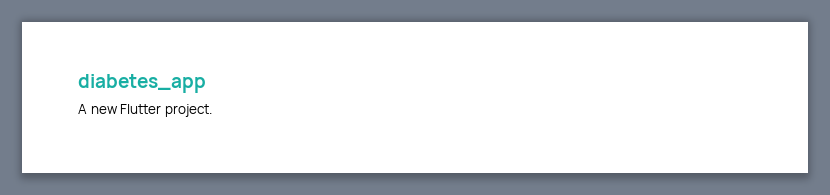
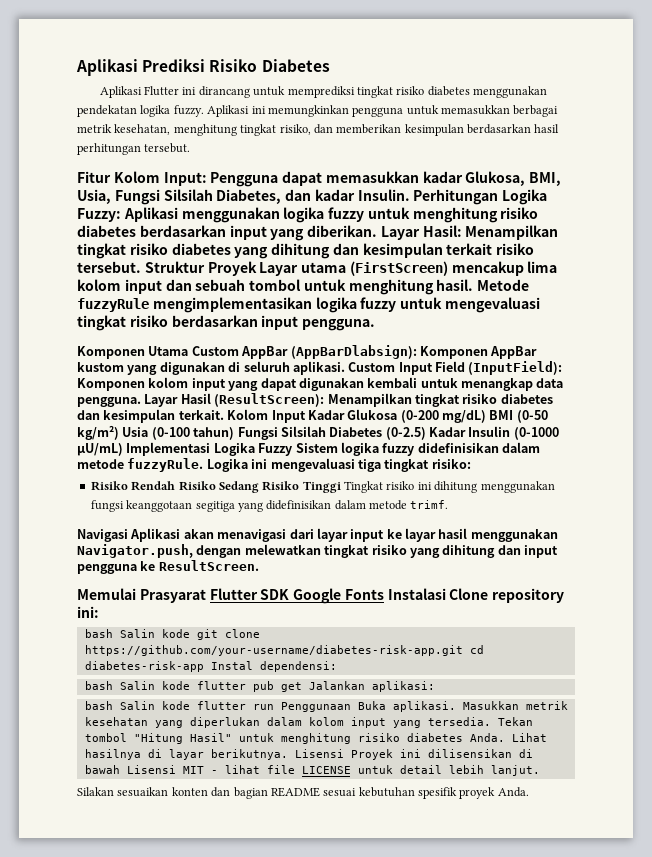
- diabetes_app
- A new Flutter project.
+ Aplikasi Prediksi Risiko Diabetes
+ Aplikasi Flutter ini dirancang untuk memprediksi tingkat risiko diabetes menggunakan pendekatan logika fuzzy. Aplikasi ini memungkinkan pengguna untuk memasukkan berbagai metrik kesehatan, menghitung tingkat risiko, dan memberikan kesimpulan berdasarkan hasil perhitungan tersebut.
+ Fitur Kolom Input: Pengguna dapat memasukkan kadar Glukosa, BMI, Usia, Fungsi Silsilah Diabetes, dan kadar Insulin. Perhitungan Logika Fuzzy: Aplikasi menggunakan logika fuzzy untuk menghitung risiko diabetes berdasarkan input yang diberikan. Layar Hasil: Menampilkan tingkat risiko diabetes yang dihitung dan kesimpulan terkait risiko tersebut. Struktur Proyek Layar utama (FirstScreen) mencakup lima kolom input dan sebuah tombol untuk menghitung hasil. Metode fuzzyRule mengimplementasikan logika fuzzy untuk mengevaluasi tingkat risiko berdasarkan input pengguna.
+ Komponen Utama Custom AppBar (AppBarDlabsign): Komponen AppBar kustom yang digunakan di seluruh aplikasi. Custom Input Field (InputField): Komponen kolom input yang dapat digunakan kembali untuk menangkap data pengguna. Layar Hasil (ResultScreen): Menampilkan tingkat risiko diabetes dan kesimpulan terkait. Kolom Input Kadar Glukosa (0-200 mg/dL) BMI (0-50 kg/m²) Usia (0-100 tahun) Fungsi Silsilah Diabetes (0-2.5) Kadar Insulin (0-1000 µU/mL) Implementasi Logika Fuzzy Sistem logika fuzzy didefinisikan dalam metode fuzzyRule. Logika ini mengevaluasi tiga tingkat risiko:
+ Risiko Rendah Risiko Sedang Risiko Tinggi Tingkat risiko ini dihitung menggunakan fungsi keanggotaan segitiga yang didefinisikan dalam metode trimf.
+ Navigasi Aplikasi akan menavigasi dari layar input ke layar hasil menggunakan Navigator.push, dengan melewatkan tingkat risiko yang dihitung dan input pengguna ke ResultScreen.
+ Memulai Prasyarat Flutter SDK Google Fonts Instalasi Clone repository ini:
+ bash Salin kode git clone https://github.com/your-username/diabetes-risk-app.git cd diabetes-risk-app Instal dependensi:
+ bash Salin kode flutter pub get Jalankan aplikasi:
+ bash Salin kode flutter run Penggunaan Buka aplikasi. Masukkan metrik kesehatan yang diperlukan dalam kolom input yang tersedia. Tekan tombol "Hitung Hasil" untuk menghitung risiko diabetes Anda. Lihat hasilnya di layar berikutnya. Lisensi Proyek ini dilisensikan di bawah Lisensi MIT - lihat file LICENSE untuk detail lebih lanjut.
+ Silakan sesuaikan konten dan bagian README sesuai kebutuhan spesifik proyek Anda.

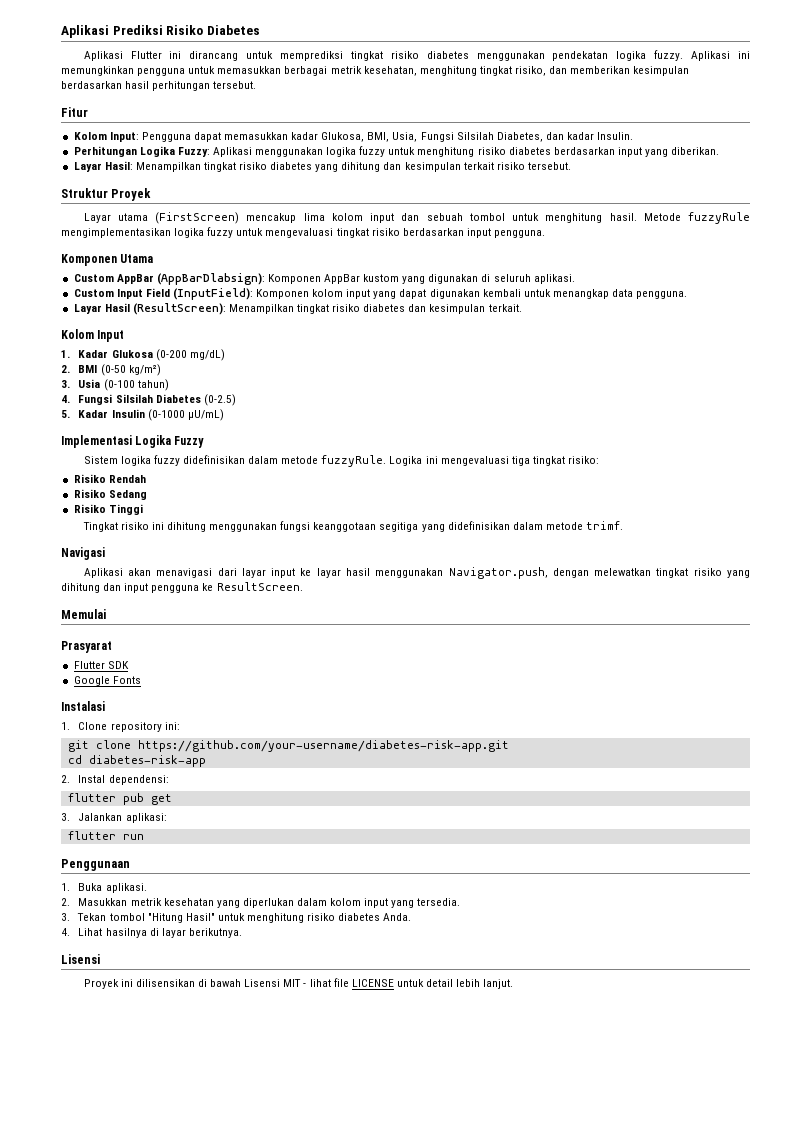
- Fitur Kolom Input: Pengguna dapat memasukkan kadar Glukosa, BMI, Usia, Fungsi Silsilah Diabetes, dan kadar Insulin. Perhitungan Logika Fuzzy: Aplikasi menggunakan logika fuzzy untuk menghitung risiko diabetes berdasarkan input yang diberikan. Layar Hasil: Menampilkan tingkat risiko diabetes yang dihitung dan kesimpulan terkait risiko tersebut. Struktur Proyek Layar utama (FirstScreen) mencakup lima kolom input dan sebuah tombol untuk menghitung hasil.
+ Fitur
+ Kolom Input: Pengguna dapat memasukkan kadar Glukosa, BMI, Usia, Fungsi Silsilah Diabetes, dan kadar Insulin.
+ Perhitungan Logika Fuzzy: Aplikasi menggunakan logika fuzzy untuk menghitung risiko diabetes berdasarkan input yang diberikan.
+ Layar Hasil: Menampilkan tingkat risiko diabetes yang dihitung dan kesimpulan terkait risiko tersebut.
+ Struktur Proyek
+ Layar utama (FirstScreen) mencakup lima kolom input dan sebuah tombol untuk menghitung hasil.
- Komponen Utama Custom AppBar (AppBarDlabsign):
+ Komponen Utama
+ Custom AppBar (AppBarDlabsign):
- Komponen AppBar kustom yang digunakan di seluruh aplikasi. Custom Input Field (InputField):
+ Komponen AppBar kustom yang digunakan di seluruh aplikasi.
+ Custom Input Field (InputField):
- Komponen kolom input yang dapat digunakan kembali untuk menangkap data pengguna. Layar Hasil (ResultScreen):
+ Komponen kolom input yang dapat digunakan kembali untuk menangkap data pengguna.
+ Layar Hasil (ResultScreen):
- Menampilkan tingkat risiko diabetes dan kesimpulan terkait. Kolom Input Kadar Glukosa (0-200 mg/dL) BMI (0-50 kg/m²) Usia (0-100 tahun) Fungsi Silsilah Diabetes (0-2.5) Kadar Insulin (0-1000 µU/mL) Implementasi Logika Fuzzy Sistem logika fuzzy didefinisikan dalam metode fuzzyRule.
+ Menampilkan tingkat risiko diabetes dan kesimpulan terkait.
+ Kolom Input
+ 1. Kadar Glukosa (0-200 mg/dL)
+ 2. BMI (0-50 kg/m²)
+ 3. Usia (0-100 tahun)
+ 4. Fungsi Silsilah Diabetes (0-2.5)
+ 5. Kadar Insulin (0-1000 µU/mL)
+ Implementasi Logika Fuzzy
+ Sistem logika fuzzy didefinisikan dalam metode fuzzyRule.
- Risiko Rendah Risiko Sedang Risiko Tinggi Tingkat risiko ini dihitung menggunakan fungsi keanggotaan segitiga yang didefinisikan dalam metode trimf.
+ Risiko Rendah
+ Risiko Sedang
+ Risiko Tinggi
+ Tingkat risiko ini dihitung menggunakan fungsi keanggotaan segitiga yang didefinisikan dalam metode trimf.
- Navigasi Aplikasi akan menavigasi dari layar input ke layar hasil menggunakan Navigator.push, dengan melewatkan tingkat risiko yang dihitung dan input pengguna ke ResultScreen.
+ Navigasi
+ Aplikasi akan menavigasi dari layar input ke layar hasil menggunakan Navigator.push, dengan melewatkan tingkat risiko yang dihitung dan input pengguna ke ResultScreen.
- Memulai Prasyarat Flutter SDK Google Fonts Instalasi Clone repository ini:
+ Memulai
+ Prasyarat
+ Flutter SDK
+ Google Fonts
+ Instalasi
+ 1. Clone repository ini:
- bash Salin kode git clone https://github.com/your-username/diabetes-risk-app.git cd diabetes-risk-app Instal dependensi:
+ git clone https://github.com/your-username/diabetes-risk-app.git
+ cd diabetes-risk-app
+ 2. Instal dependensi:
- bash Salin kode flutter pub get Jalankan aplikasi:
+ flutter pub get
+ 3. Jalankan aplikasi:
- bash Salin kode flutter run Penggunaan Buka aplikasi. Masukkan metrik kesehatan yang diperlukan dalam kolom input yang tersedia. Tekan tombol "Hitung Hasil" untuk menghitung risiko diabetes Anda. Lihat hasilnya di layar berikutnya. Lisensi Proyek ini dilisensikan di bawah Lisensi MIT - lihat file LICENSE untuk detail lebih lanjut.
+ flutter run
+ Penggunaan
+ 1. Buka aplikasi.
+ 2. Masukkan metrik kesehatan yang diperlukan dalam kolom input yang tersedia.
+ 3. Tekan tombol "Hitung Hasil" untuk menghitung risiko diabetes Anda.
+ 4. Lihat hasilnya di layar berikutnya.
+ Lisensi
+ Proyek ini dilisensikan di bawah Lisensi MIT - lihat file LICENSE untuk detail lebih lanjut.
- Silakan sesuaikan konten dan bagian README sesuai kebutuhan spesifik proyek Anda.

